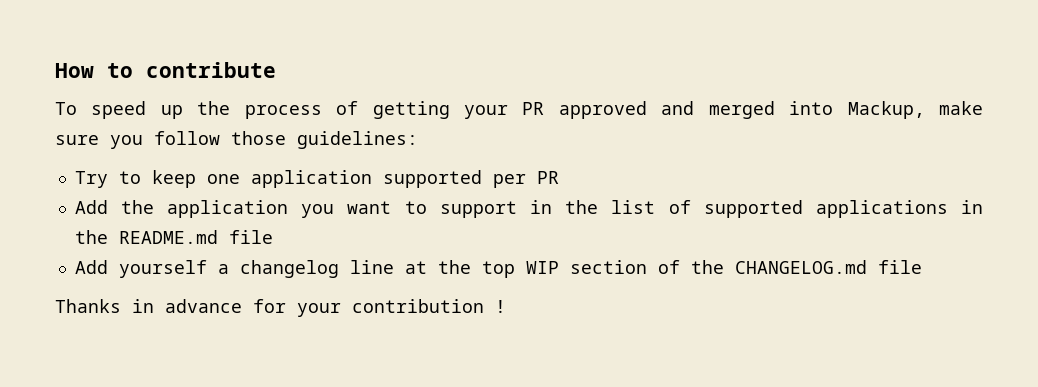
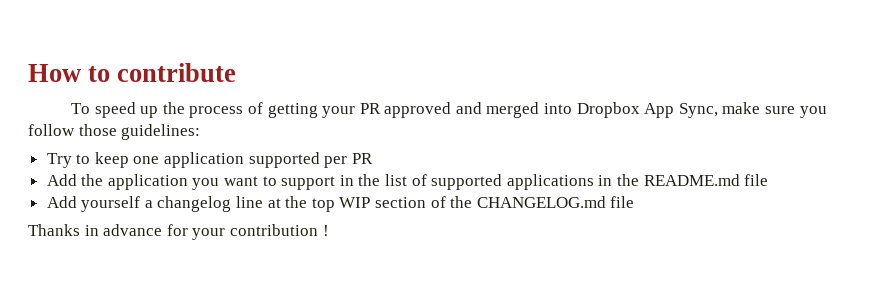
- To speed up the process of getting your PR approved and merged into Mackup, make sure you follow those guidelines:
+ To speed up the process of getting your PR approved and merged into Dropbox App Sync, make sure you follow those guidelines:

